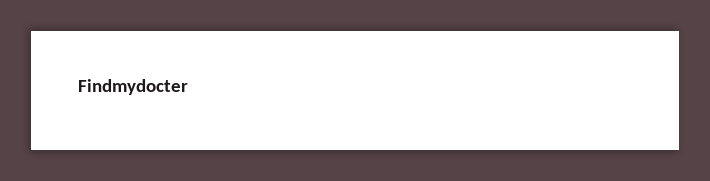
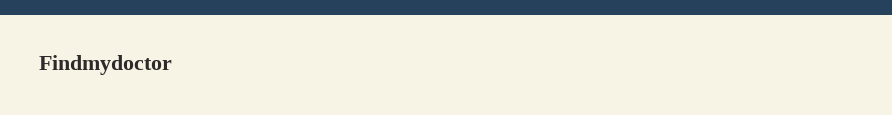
- Findmydocter
+ Findmydoctor

